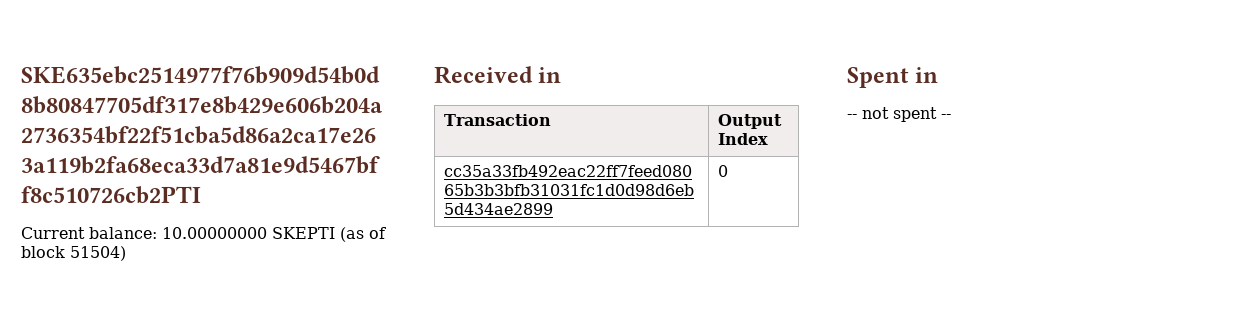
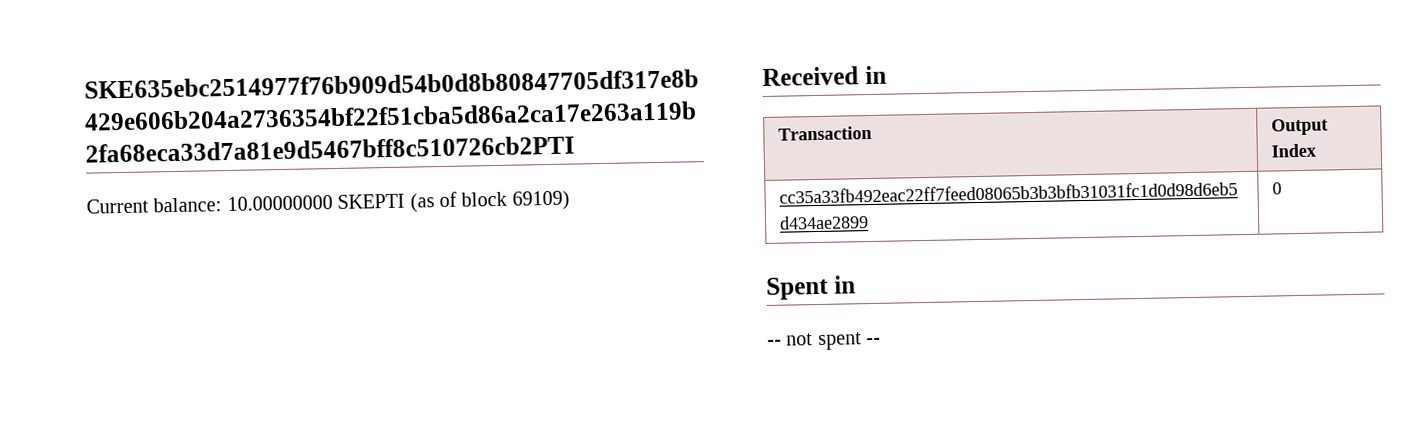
- Current balance: 10.00000000 SKEPTI (as of block 51504)
+ Current balance: 10.00000000 SKEPTI (as of block 69109)

